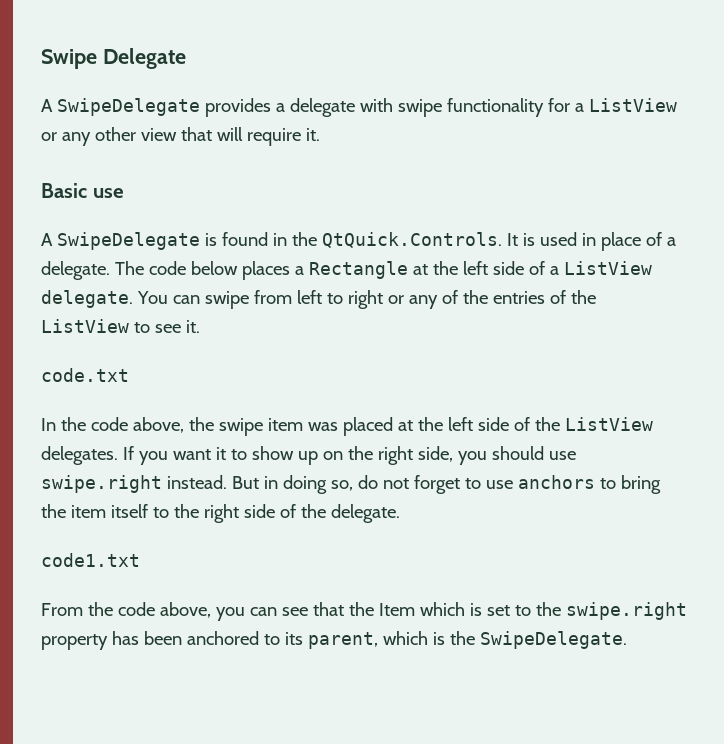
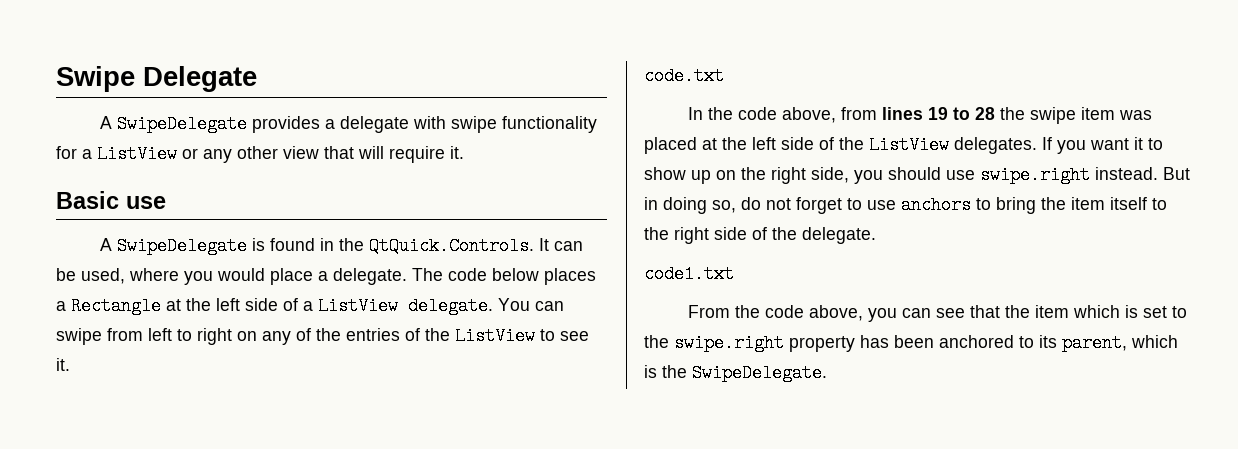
- A SwipeDelegate is found in the QtQuick.Controls. It is used in place of a delegate.
+ A SwipeDelegate is found in the QtQuick.Controls. It can be used, where you would place a delegate.
- You can swipe from left to right or any of the entries of the ListView to see it.
+ You can swipe from left to right on any of the entries of the ListView to see it.
- In the code above, the swipe item was placed at the left side of the ListView delegates.
+ In the code above, from lines 19 to 28 the swipe item was placed at the left side of the ListView delegates.
- From the code above, you can see that the Item which is set to the swipe.right property has been anchored to its parent, which is the SwipeDelegate.
+ From the code above, you can see that the item which is set to the swipe.right property has been anchored to its parent, which is the SwipeDelegate.

